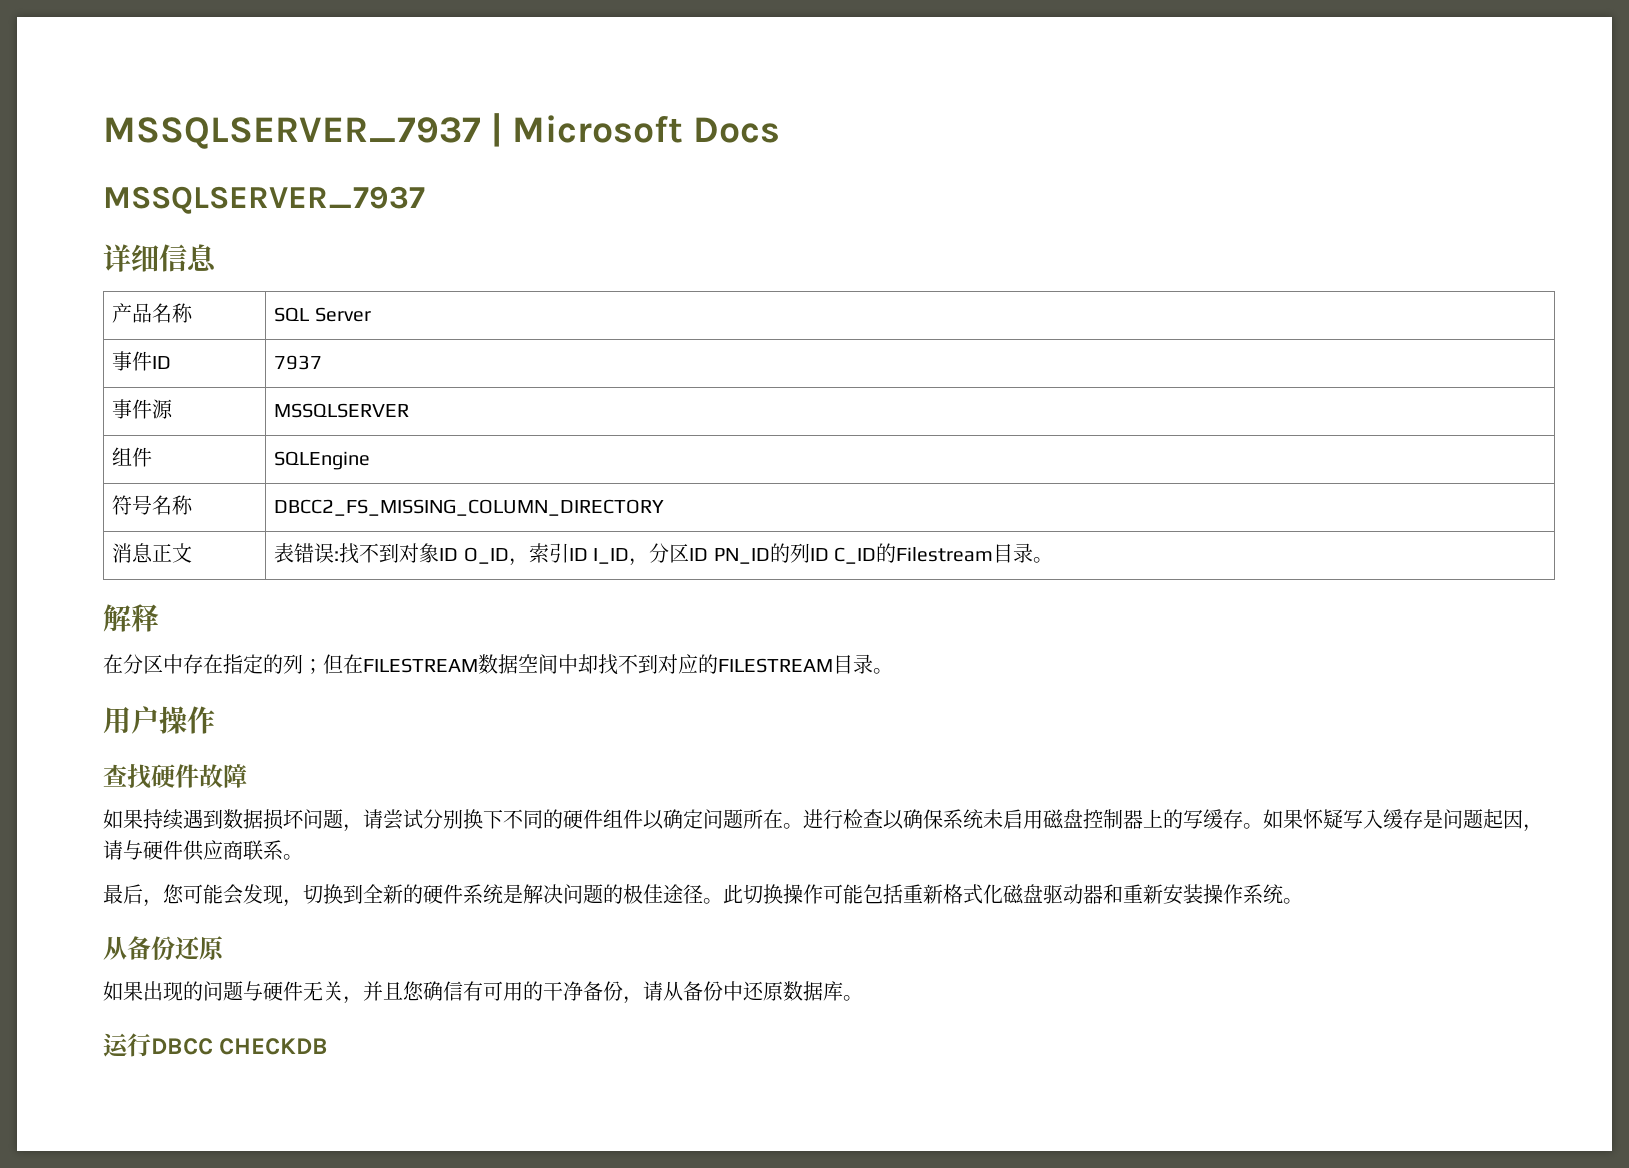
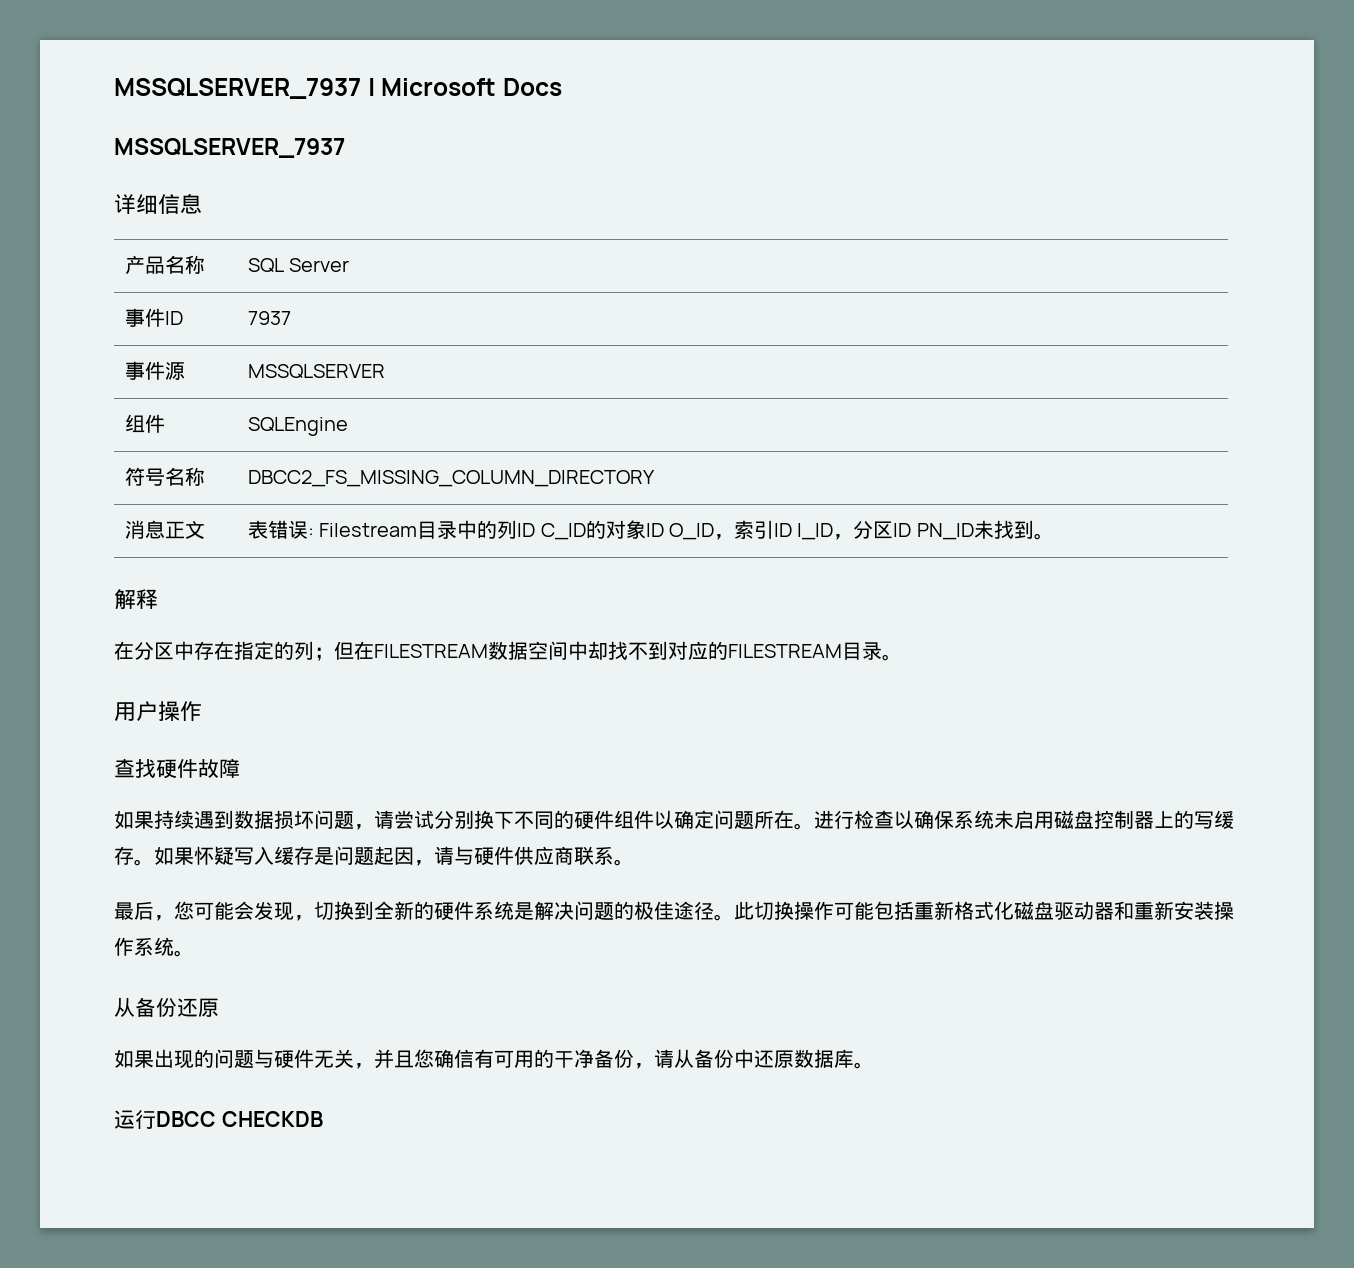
- 消息正文 | 表错误:找不到对象ID O_ID，索引ID I_ID，分区ID PN_ID的列ID C_ID的Filestream目录。
+ 消息正文 | 表错误: Filestream目录中的列ID C_ID的对象ID O_ID，索引ID I_ID，分区ID PN_ID未找到。

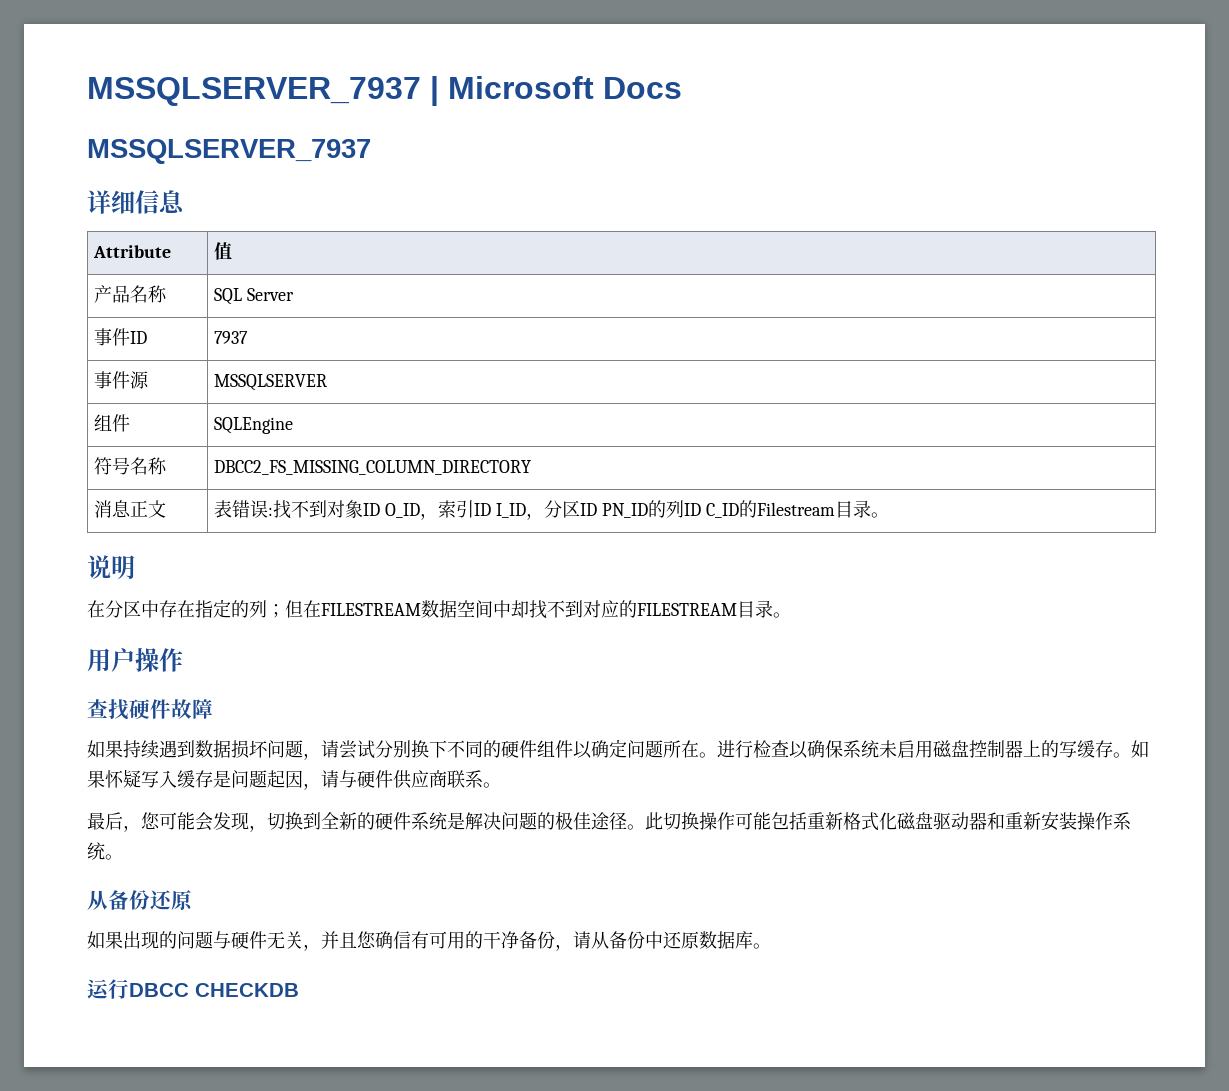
+ Attribute | 值
- 消息正文 | 表错误: Filestream目录中的列ID C_ID的对象ID O_ID，索引ID I_ID，分区ID PN_ID未找到。
- 解释
+ 消息正文 | 表错误:找不到对象ID O_ID，索引ID I_ID，分区ID PN_ID的列ID C_ID的Filestream目录。
+ 说明

